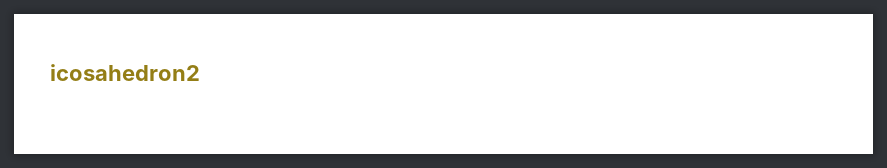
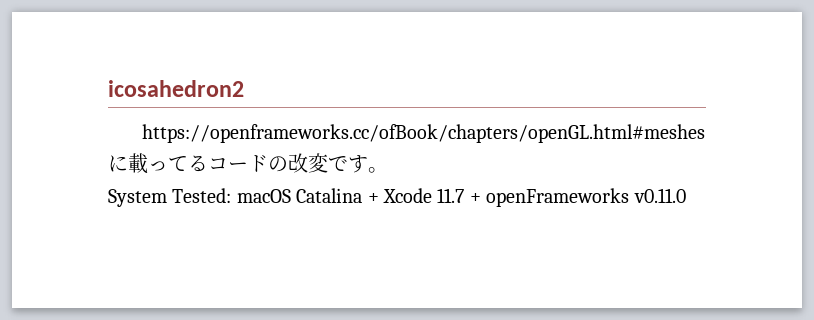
+ https://openframeworks.cc/ofBook/chapters/openGL.html#meshesに載ってるコードの改変です。
+ System Tested: macOS Catalina + Xcode 11.7 + openFrameworks v0.11.0

